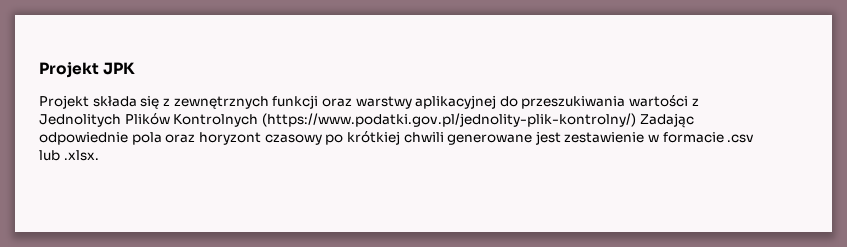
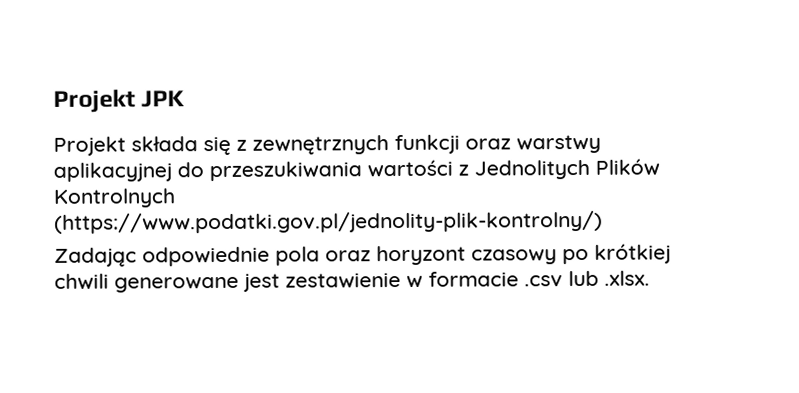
- Projekt składa się z zewnętrznych funkcji oraz warstwy aplikacyjnej do przeszukiwania wartości z Jednolitych Plików Kontrolnych (https://www.podatki.gov.pl/jednolity-plik-kontrolny/) Zadając odpowiednie pola oraz horyzont czasowy po krótkiej chwili generowane jest zestawienie w formacie .csv lub .xlsx.
+ Projekt składa się z zewnętrznych funkcji oraz warstwy aplikacyjnej do przeszukiwania wartości z Jednolitych Plików Kontrolnych (https://www.podatki.gov.pl/jednolity-plik-kontrolny/)
+ Zadając odpowiednie pola oraz horyzont czasowy po krótkiej chwili generowane jest zestawienie w formacie .csv lub .xlsx.

